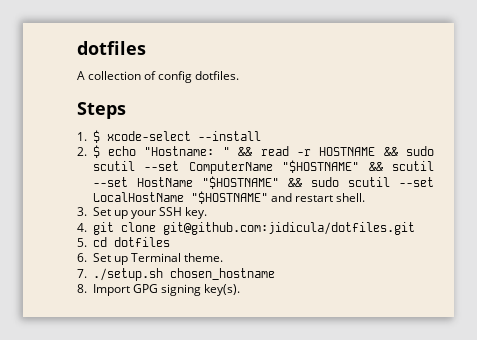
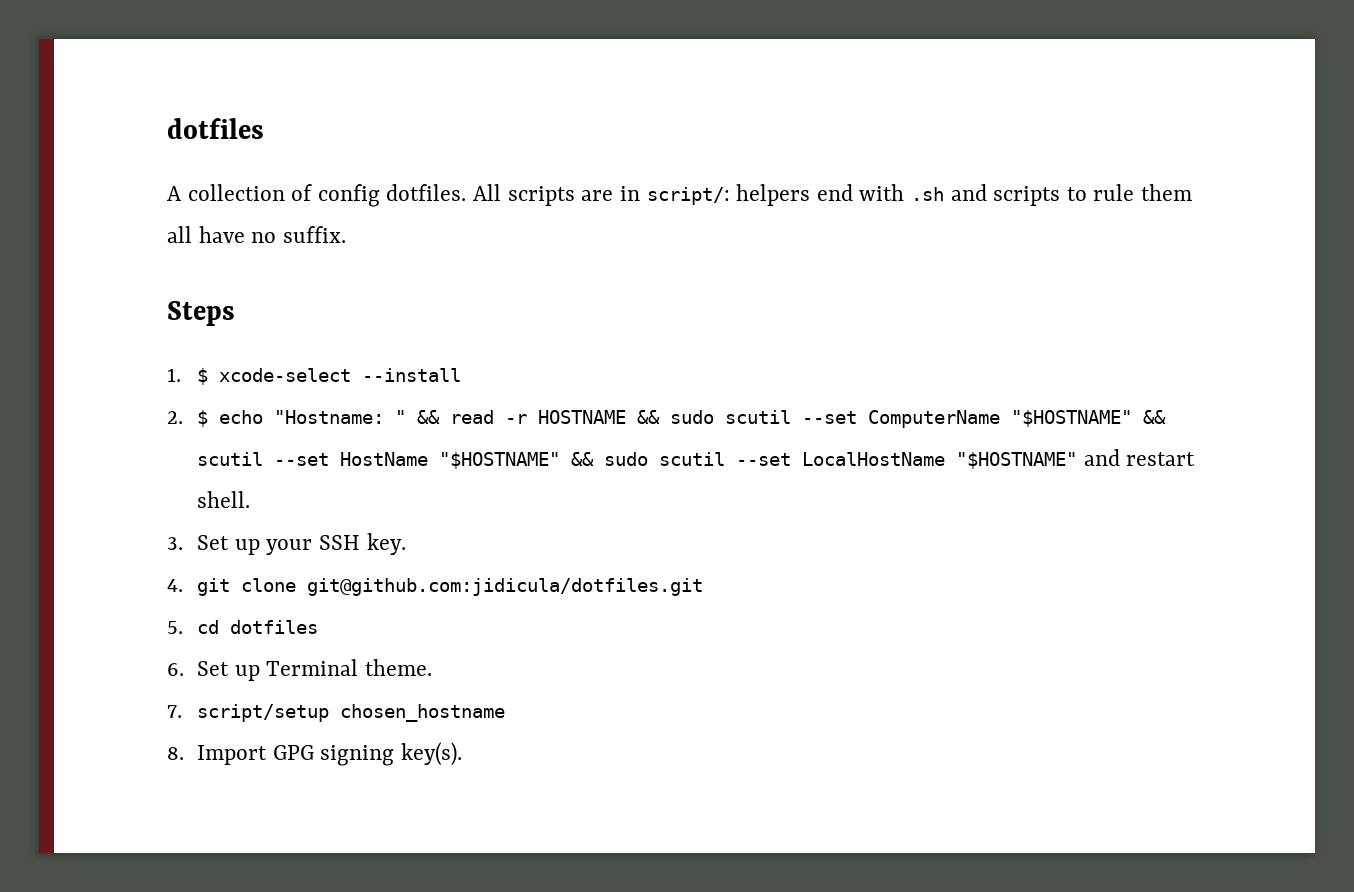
+ All scripts are in script/: helpers end with .sh and scripts to rule them all have no suffix.
- 7. ./setup.sh chosen_hostname
+ 7. script/setup chosen_hostname

